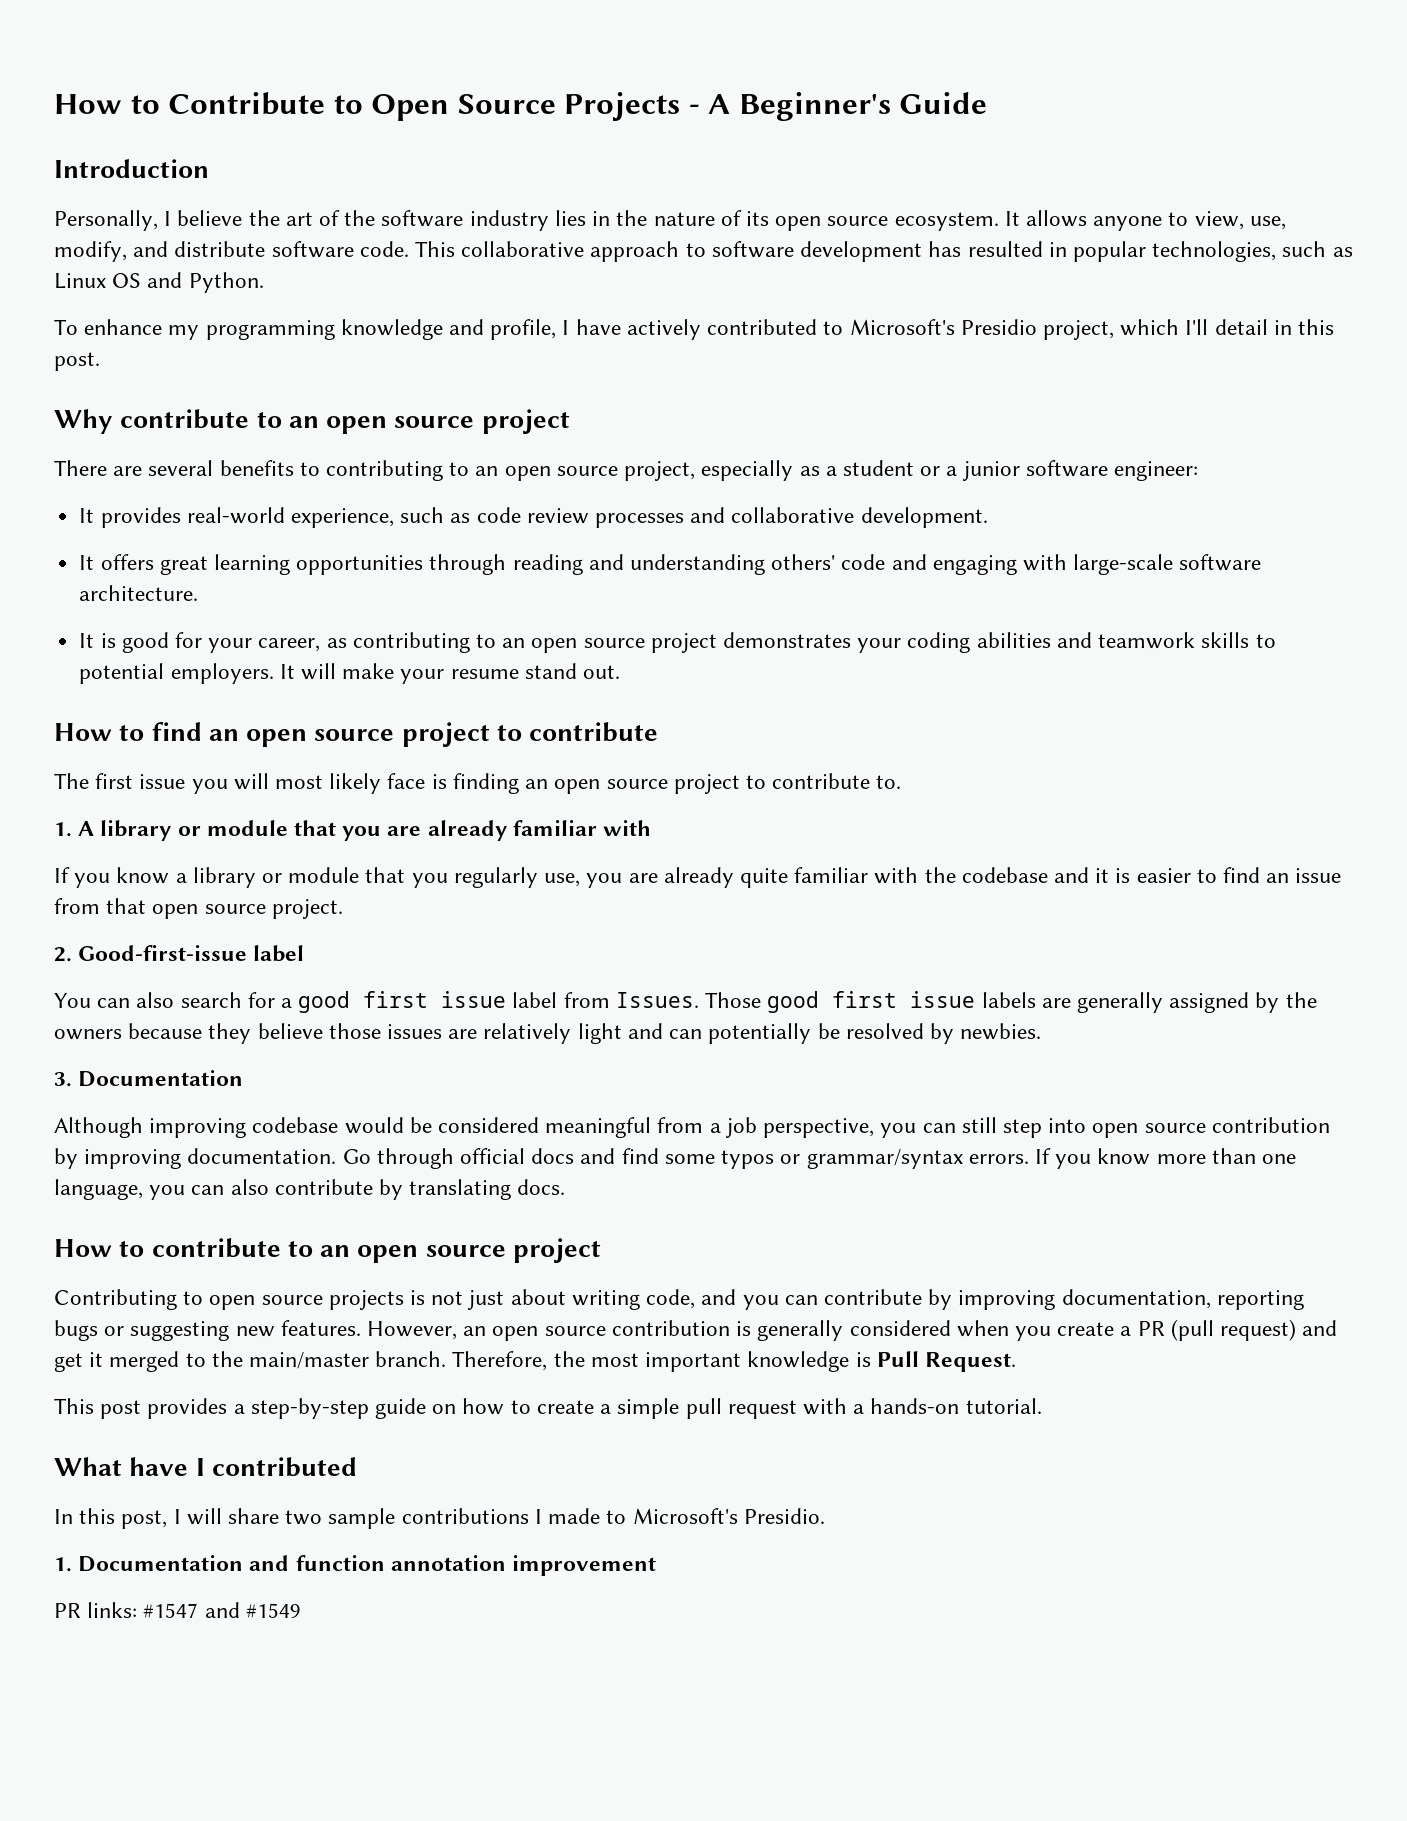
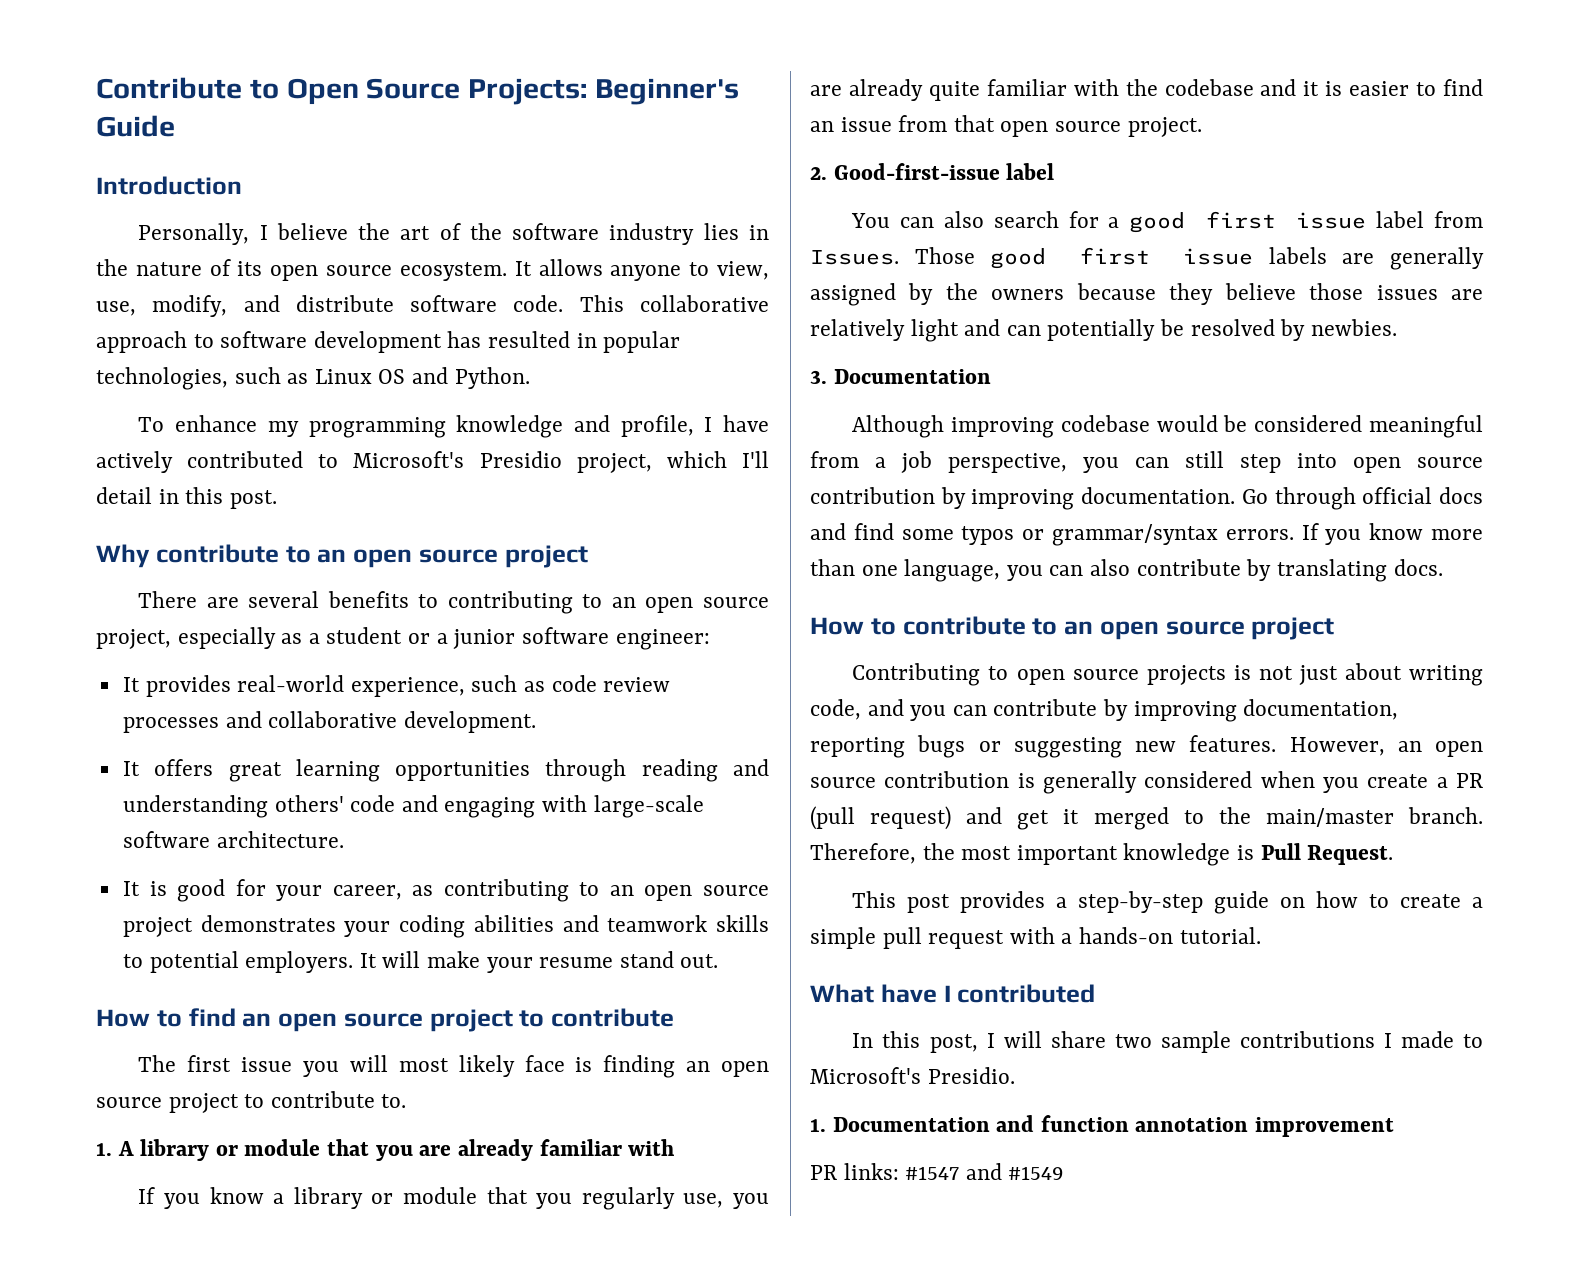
- How to Contribute to Open Source Projects - A Beginner's Guide
+ Contribute to Open Source Projects: Beginner's Guide

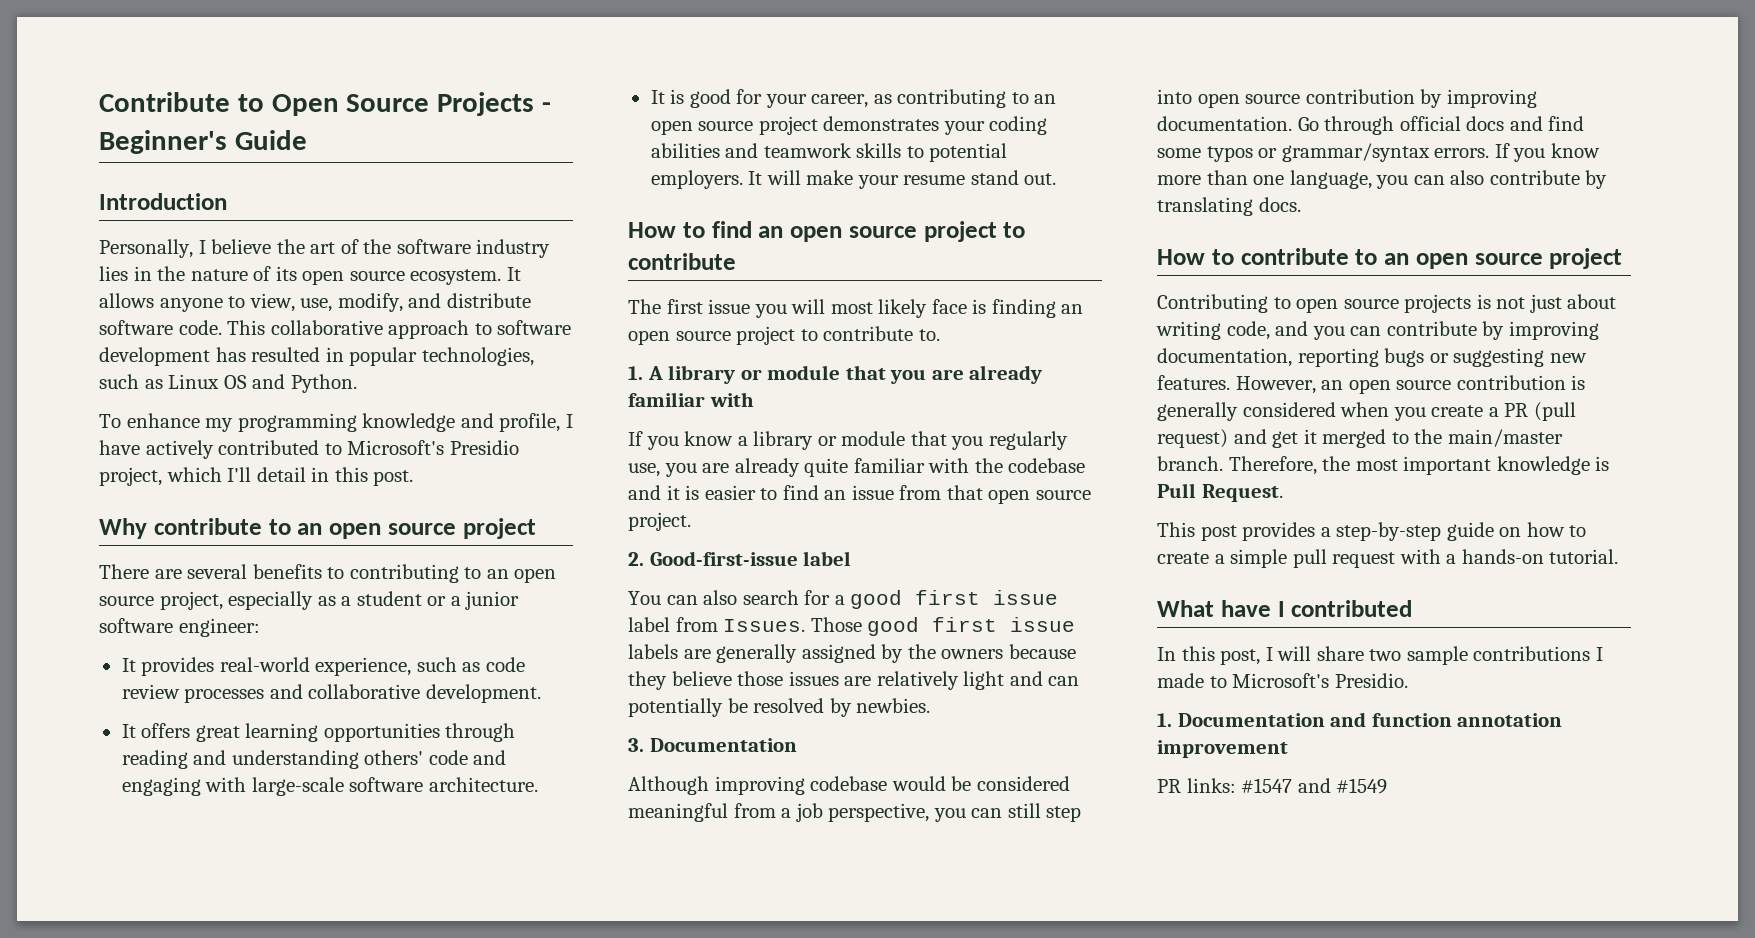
- Contribute to Open Source Projects: Beginner's Guide
+ Contribute to Open Source Projects - Beginner's Guide

